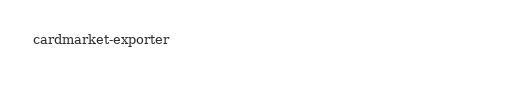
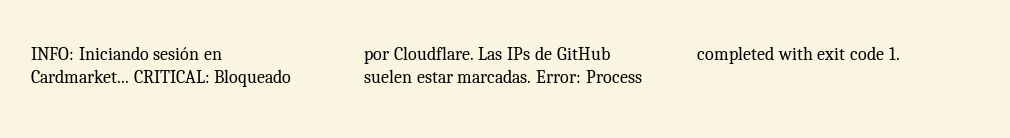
- cardmarket-exporter
+ INFO: Iniciando sesión en Cardmarket... CRITICAL: Bloqueado por Cloudflare. Las IPs de GitHub suelen estar marcadas. Error: Process completed with exit code 1.

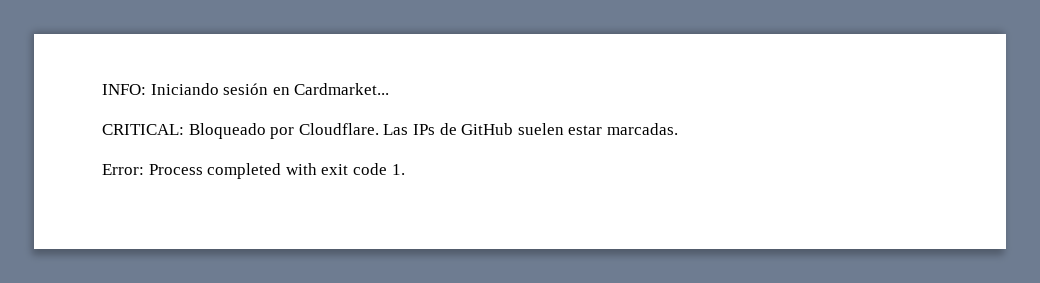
- INFO: Iniciando sesión en Cardmarket... CRITICAL: Bloqueado por Cloudflare.
+ INFO: Iniciando sesión en Cardmarket...
+ CRITICAL: Bloqueado por Cloudflare.
- Las IPs de GitHub suelen estar marcadas. Error: Process completed with exit code 1.
+ Las IPs de GitHub suelen estar marcadas.
+ Error: Process completed with exit code 1.

